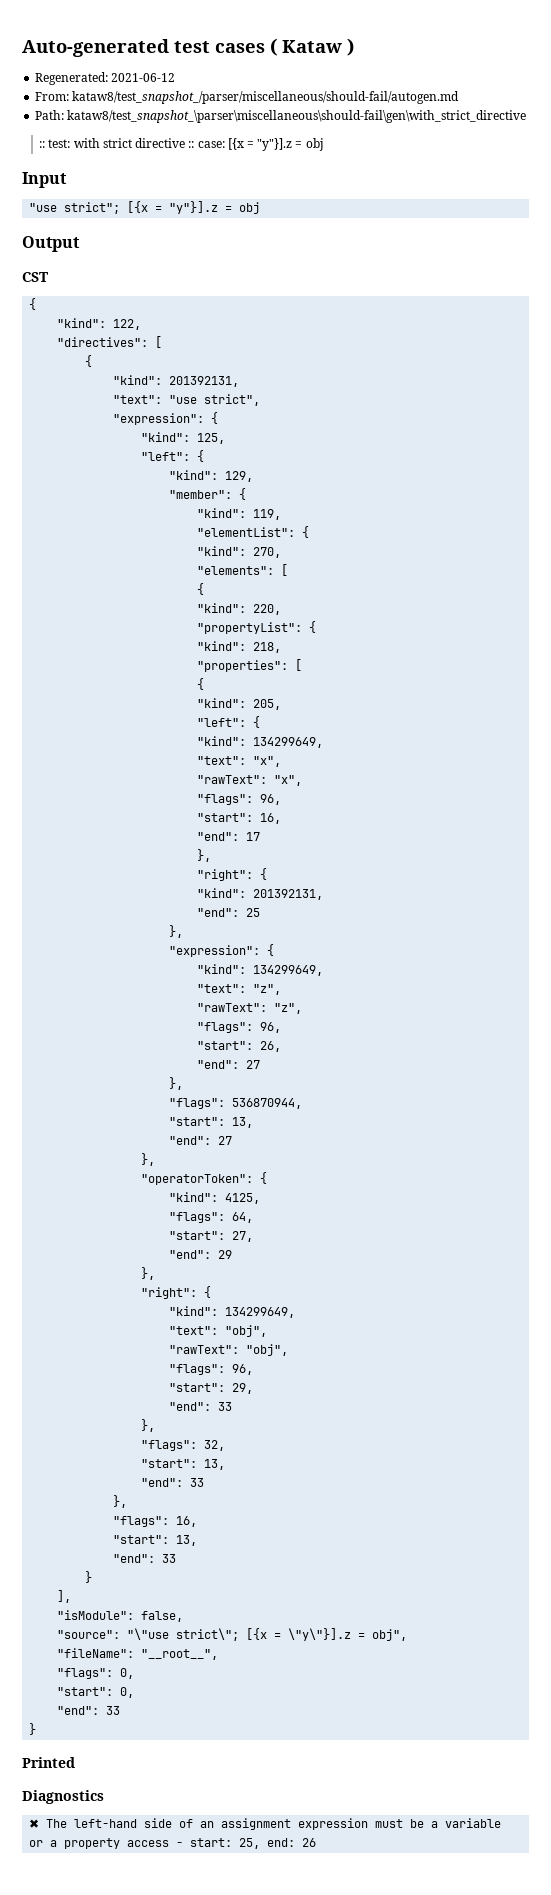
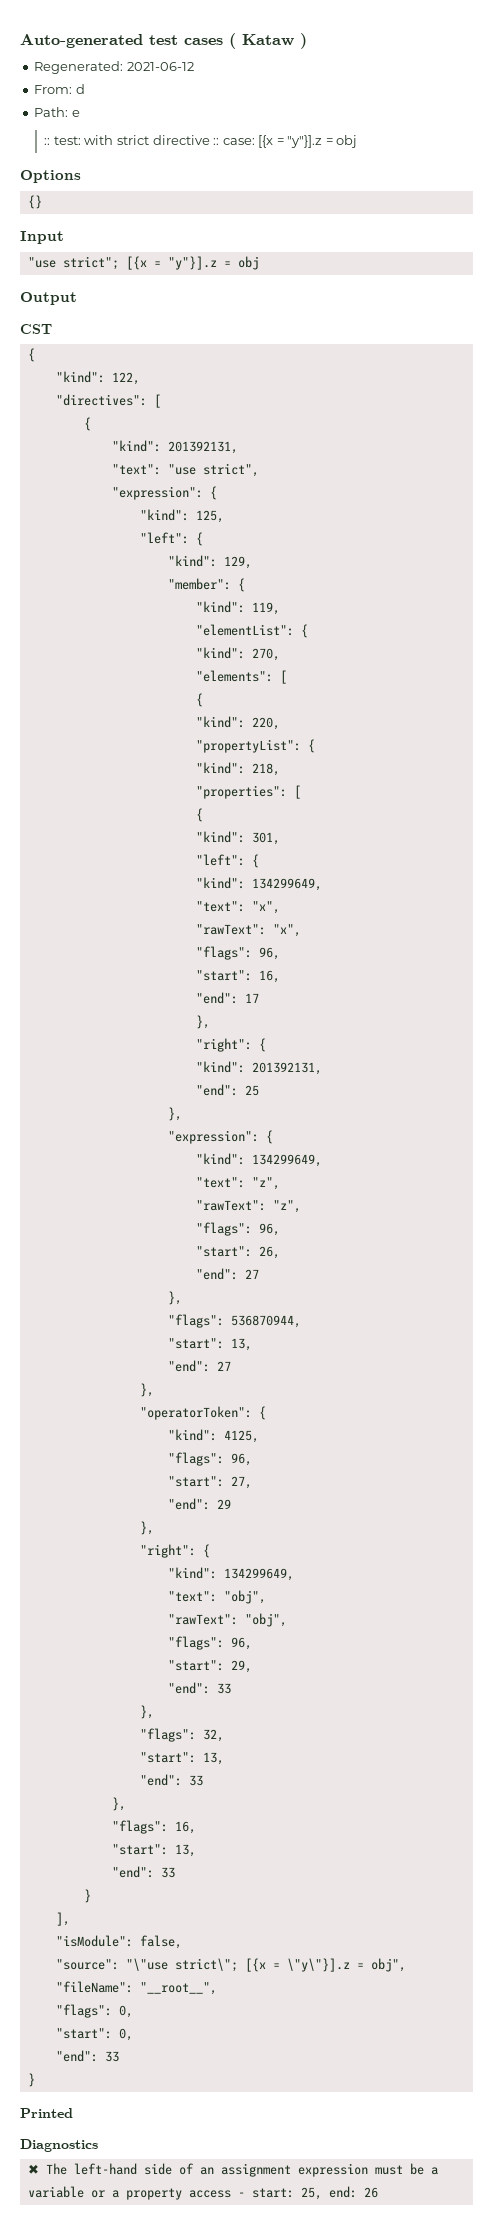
- From: kataw8/test_snapshot_/parser/miscellaneous/should-fail/autogen.md
+ From: d
- Path: kataw8/test_snapshot_\parser\miscellaneous\should-fail\gen\with_strict_directive
+ Path: e
+ Options
+ {}
- "kind": 205,
+ "kind": 301,
  "kind": 4125,
- "flags": 64,
+ "flags": 96,

